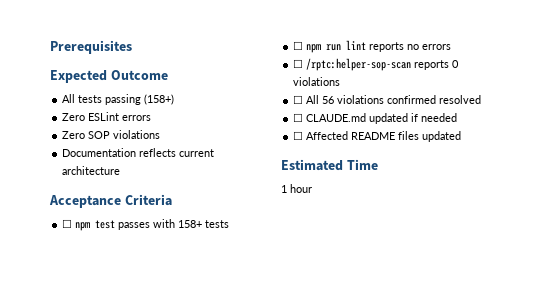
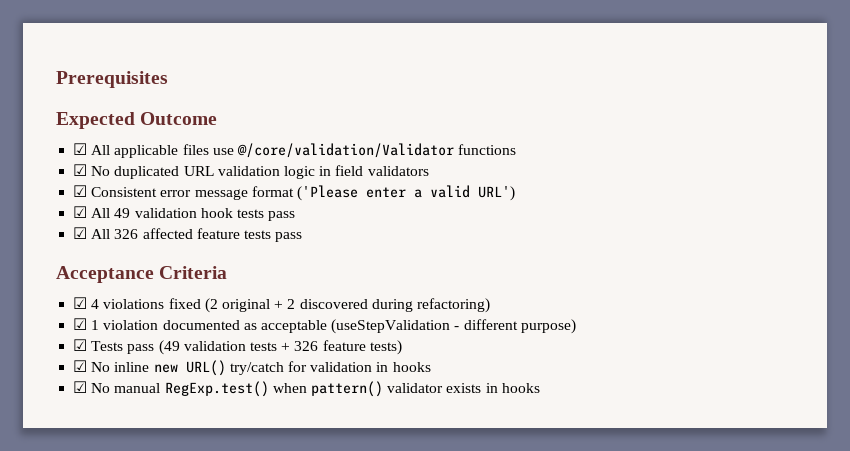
- All tests passing (158+)
- Zero ESLint errors
- Zero SOP violations
- Documentation reflects current architecture
+ ☑ All applicable files use @/core/validation/Validator functions
+ ☑ No duplicated URL validation logic in field validators
+ ☑ Consistent error message format ('Please enter a valid URL')
+ ☑ All 49 validation hook tests pass
+ ☑ All 326 affected feature tests pass
  Acceptance Criteria
- ☐ npm test passes with 158+ tests
- ☐ npm run lint reports no errors
- ☐ /rptc:helper-sop-scan reports 0 violations
- ☐ All 56 violations confirmed resolved
- ☐ CLAUDE.md updated if needed
- ☐ Affected README files updated
- Estimated Time
- 1 hour
+ ☑ 4 violations fixed (2 original + 2 discovered during refactoring)
+ ☑ 1 violation documented as acceptable (useStepValidation - different purpose)
+ ☑ Tests pass (49 validation tests + 326 feature tests)
+ ☑ No inline new URL() try/catch for validation in hooks
+ ☑ No manual RegExp.test() when pattern() validator exists in hooks

